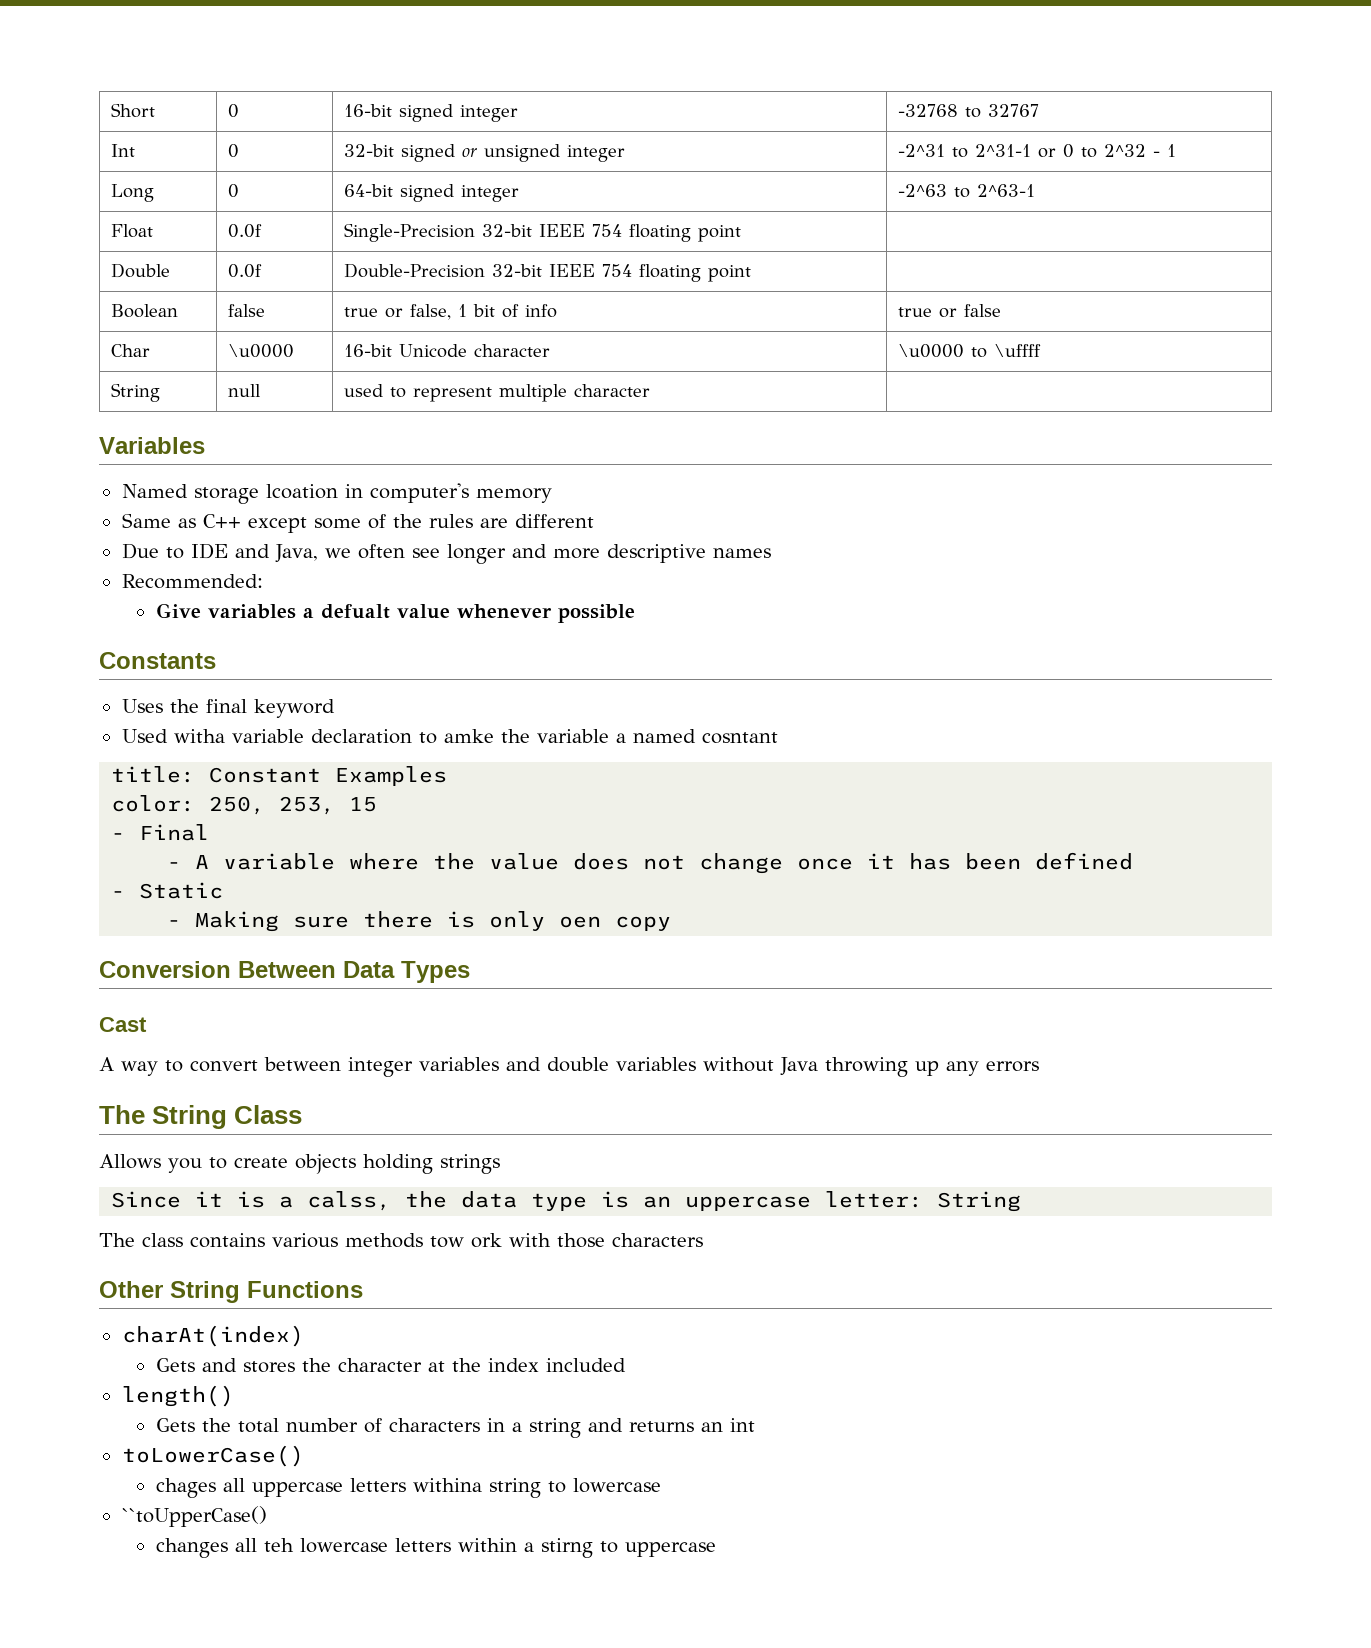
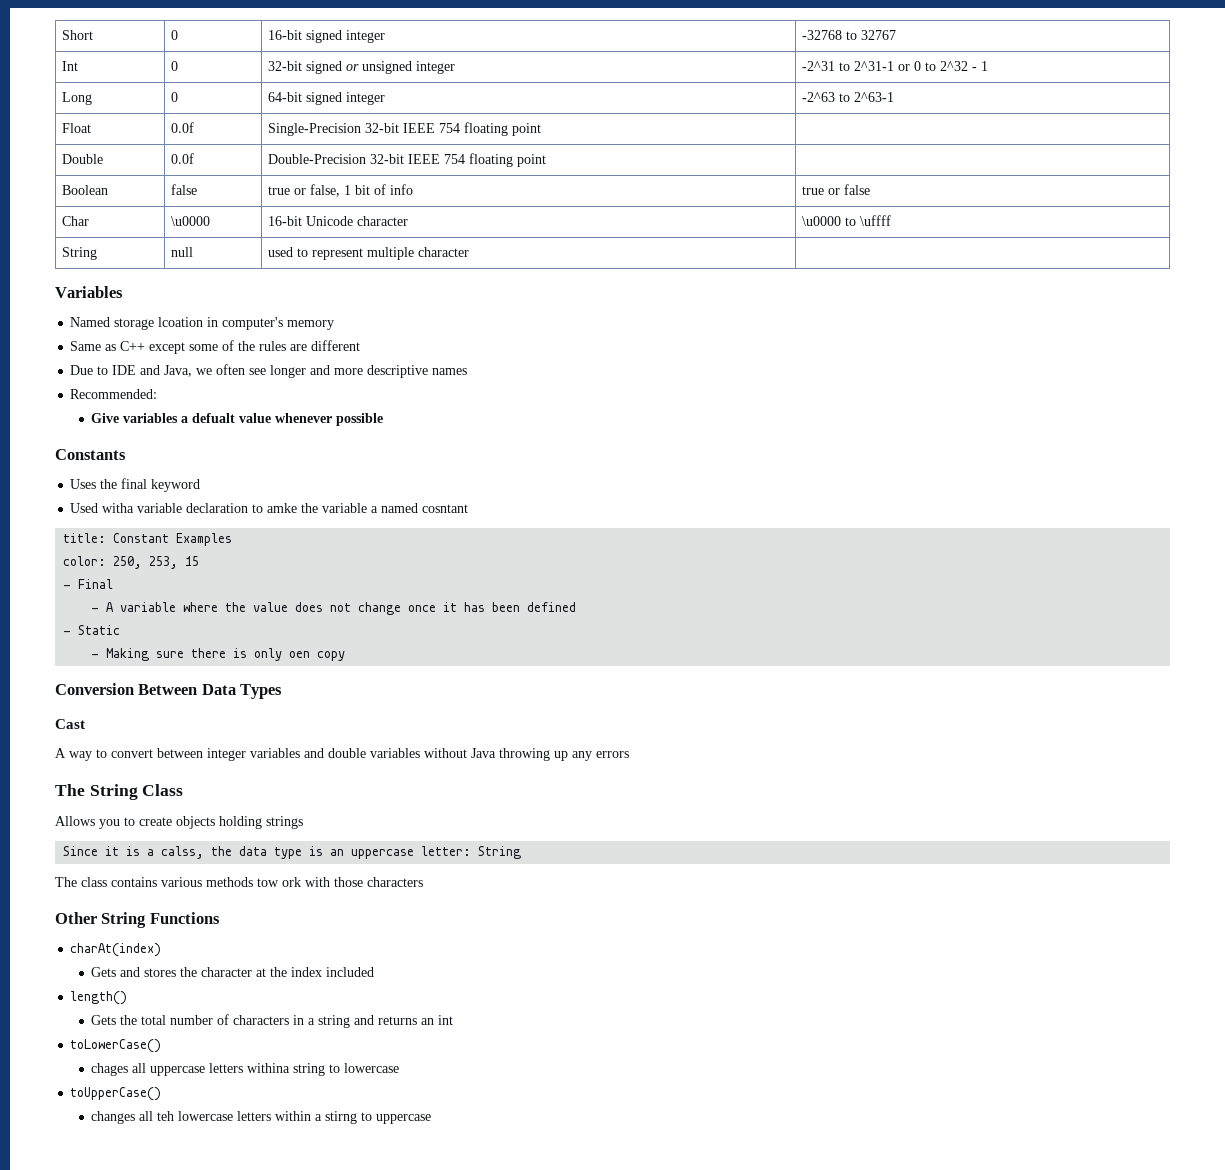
- ``toUpperCase()
+ toUpperCase()

